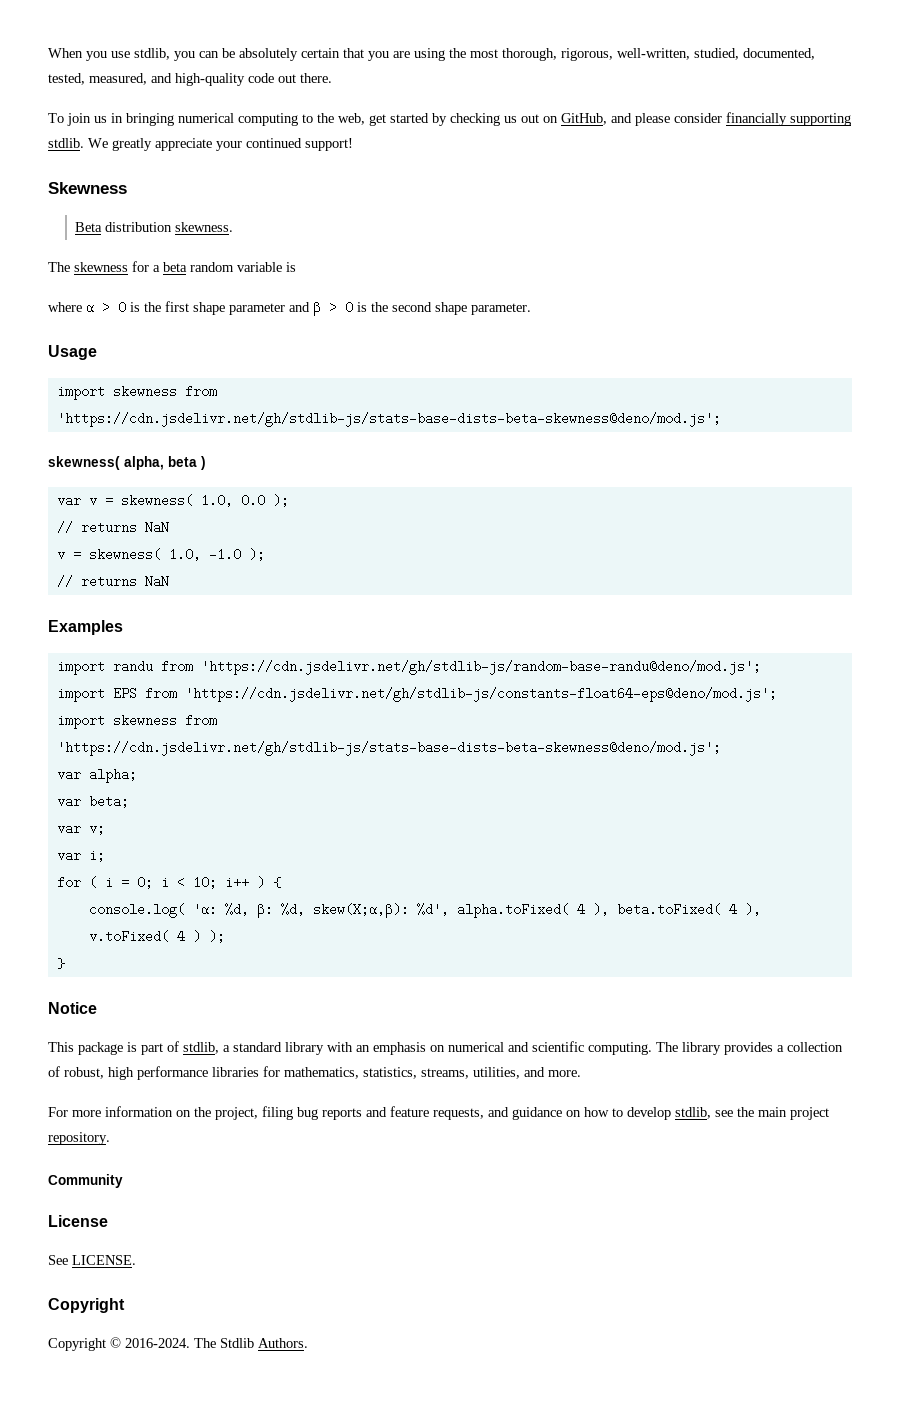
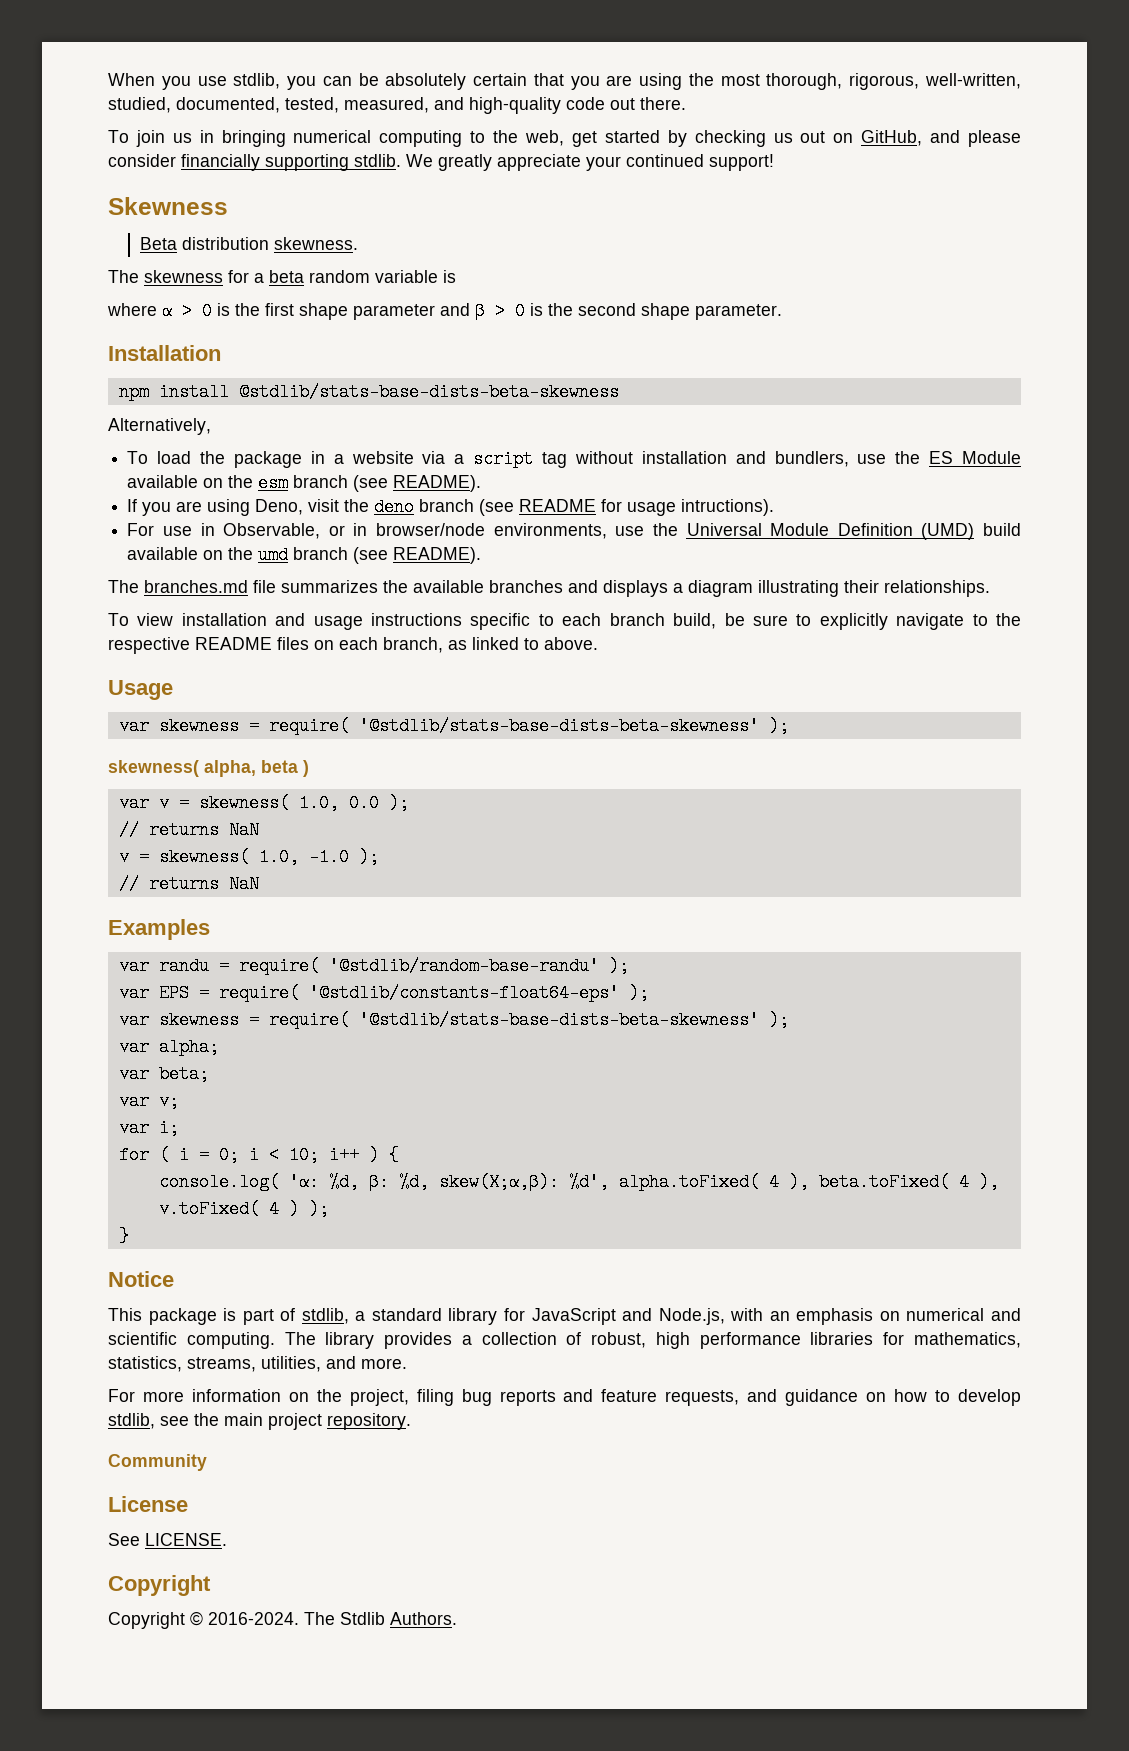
+ Installation
+ npm install @stdlib/stats-base-dists-beta-skewness
+ Alternatively,
+ To load the package in a website via a script tag without installation and bundlers, use the ES Module available on the esm branch (see README).
+ If you are using Deno, visit the deno branch (see README for usage intructions).
+ For use in Observable, or in browser/node environments, use the Universal Module Definition (UMD) build available on the umd branch (see README).
+ The branches.md file summarizes the available branches and displays a diagram illustrating their relationships.
+ To view installation and usage instructions specific to each branch build, be sure to explicitly navigate to the respective README files on each branch, as linked to above.
  Usage
- import skewness from 'https://cdn.jsdelivr.net/gh/stdlib-js/stats-base-dists-beta-skewness@deno/mod.js';
+ var skewness = require( '@stdlib/stats-base-dists-beta-skewness' );
- import randu from 'https://cdn.jsdelivr.net/gh/stdlib-js/random-base-randu@deno/mod.js';
- import EPS from 'https://cdn.jsdelivr.net/gh/stdlib-js/constants-float64-eps@deno/mod.js';
- import skewness from 'https://cdn.jsdelivr.net/gh/stdlib-js/stats-base-dists-beta-skewness@deno/mod.js';
+ var randu = require( '@stdlib/random-base-randu' );
+ var EPS = require( '@stdlib/constants-float64-eps' );
+ var skewness = require( '@stdlib/stats-base-dists-beta-skewness' );
- This package is part of stdlib, a standard library with an emphasis on numerical and scientific computing.
+ This package is part of stdlib, a standard library for JavaScript and Node.js, with an emphasis on numerical and scientific computing.

